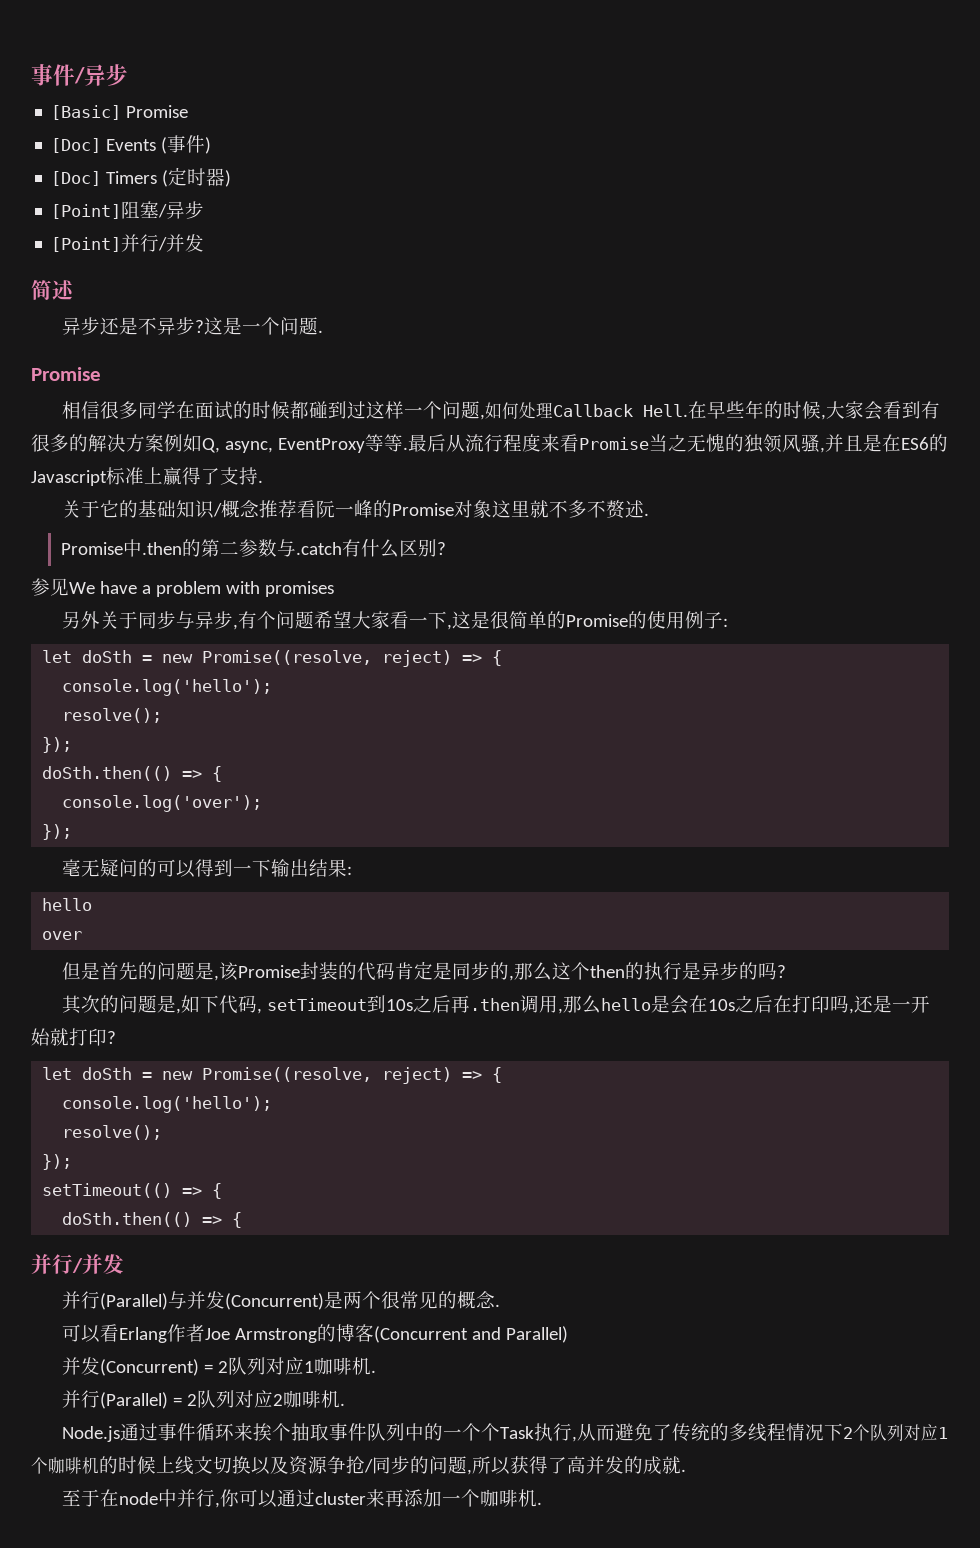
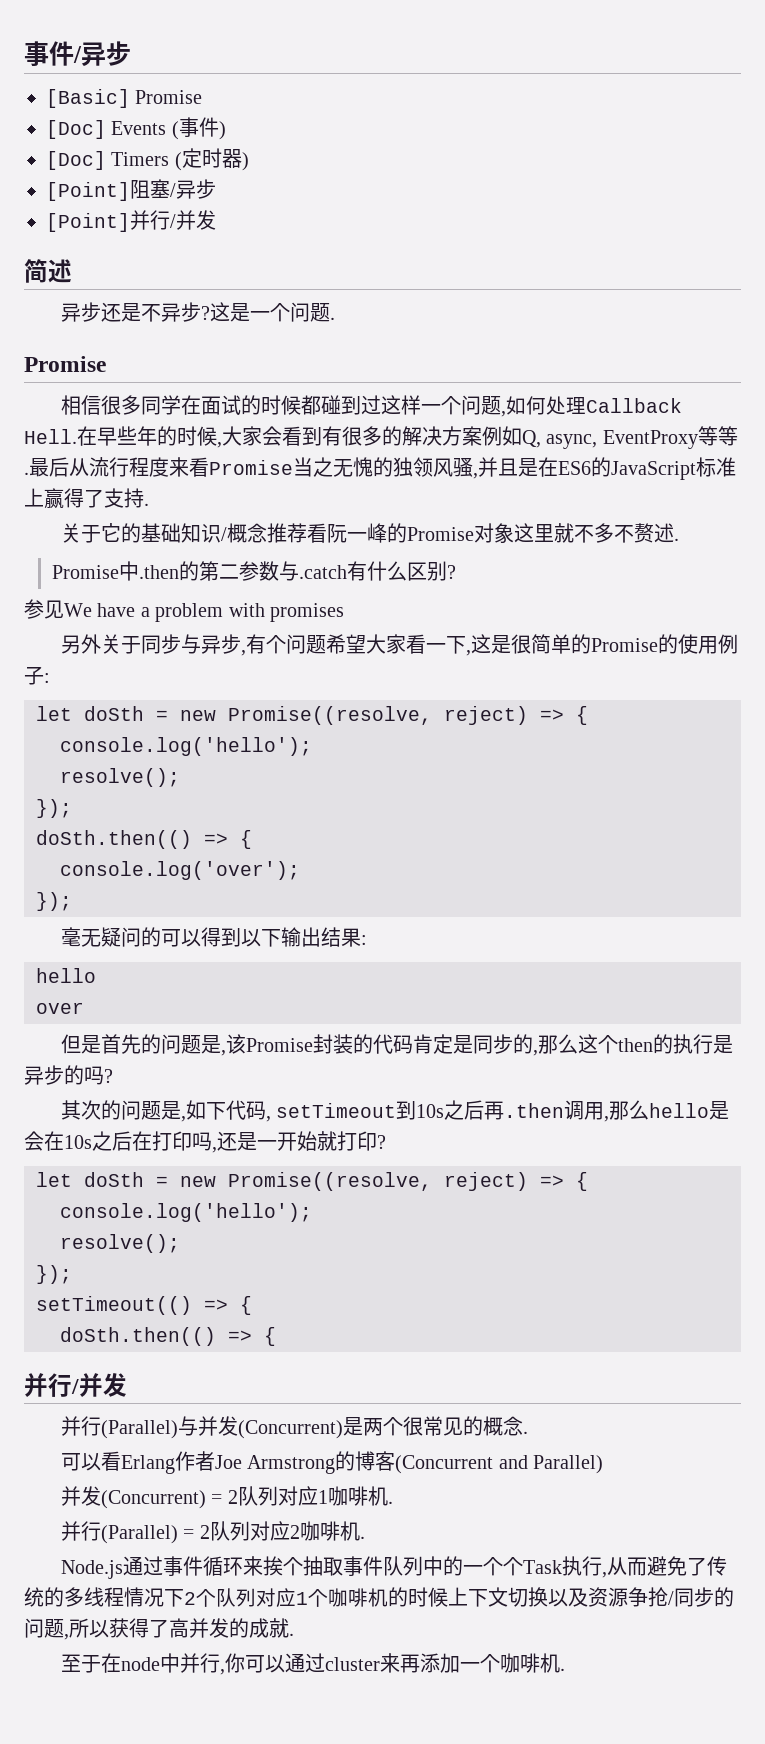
- 最后从流行程度来看Promise当之无愧的独领风骚,并且是在ES6的Javascript标准上赢得了支持.
+ 最后从流行程度来看Promise当之无愧的独领风骚,并且是在ES6的JavaScript标准上赢得了支持.
- 毫无疑问的可以得到一下输出结果:
+ 毫无疑问的可以得到以下输出结果:
- Node.js通过事件循环来挨个抽取事件队列中的一个个Task执行,从而避免了传统的多线程情况下2个队列对应1个咖啡机的时候上线文切换以及资源争抢/同步的问题,所以获得了高并发的成就.
+ Node.js通过事件循环来挨个抽取事件队列中的一个个Task执行,从而避免了传统的多线程情况下2个队列对应1个咖啡机的时候上下文切换以及资源争抢/同步的问题,所以获得了高并发的成就.

